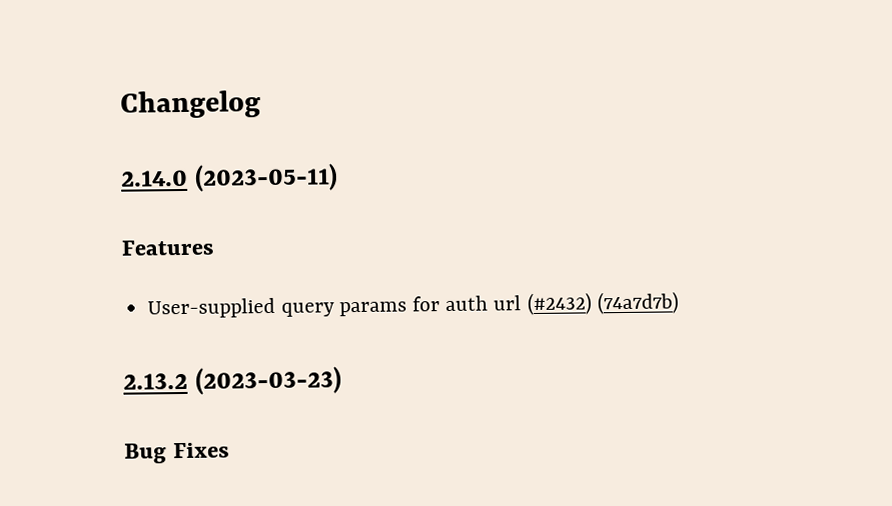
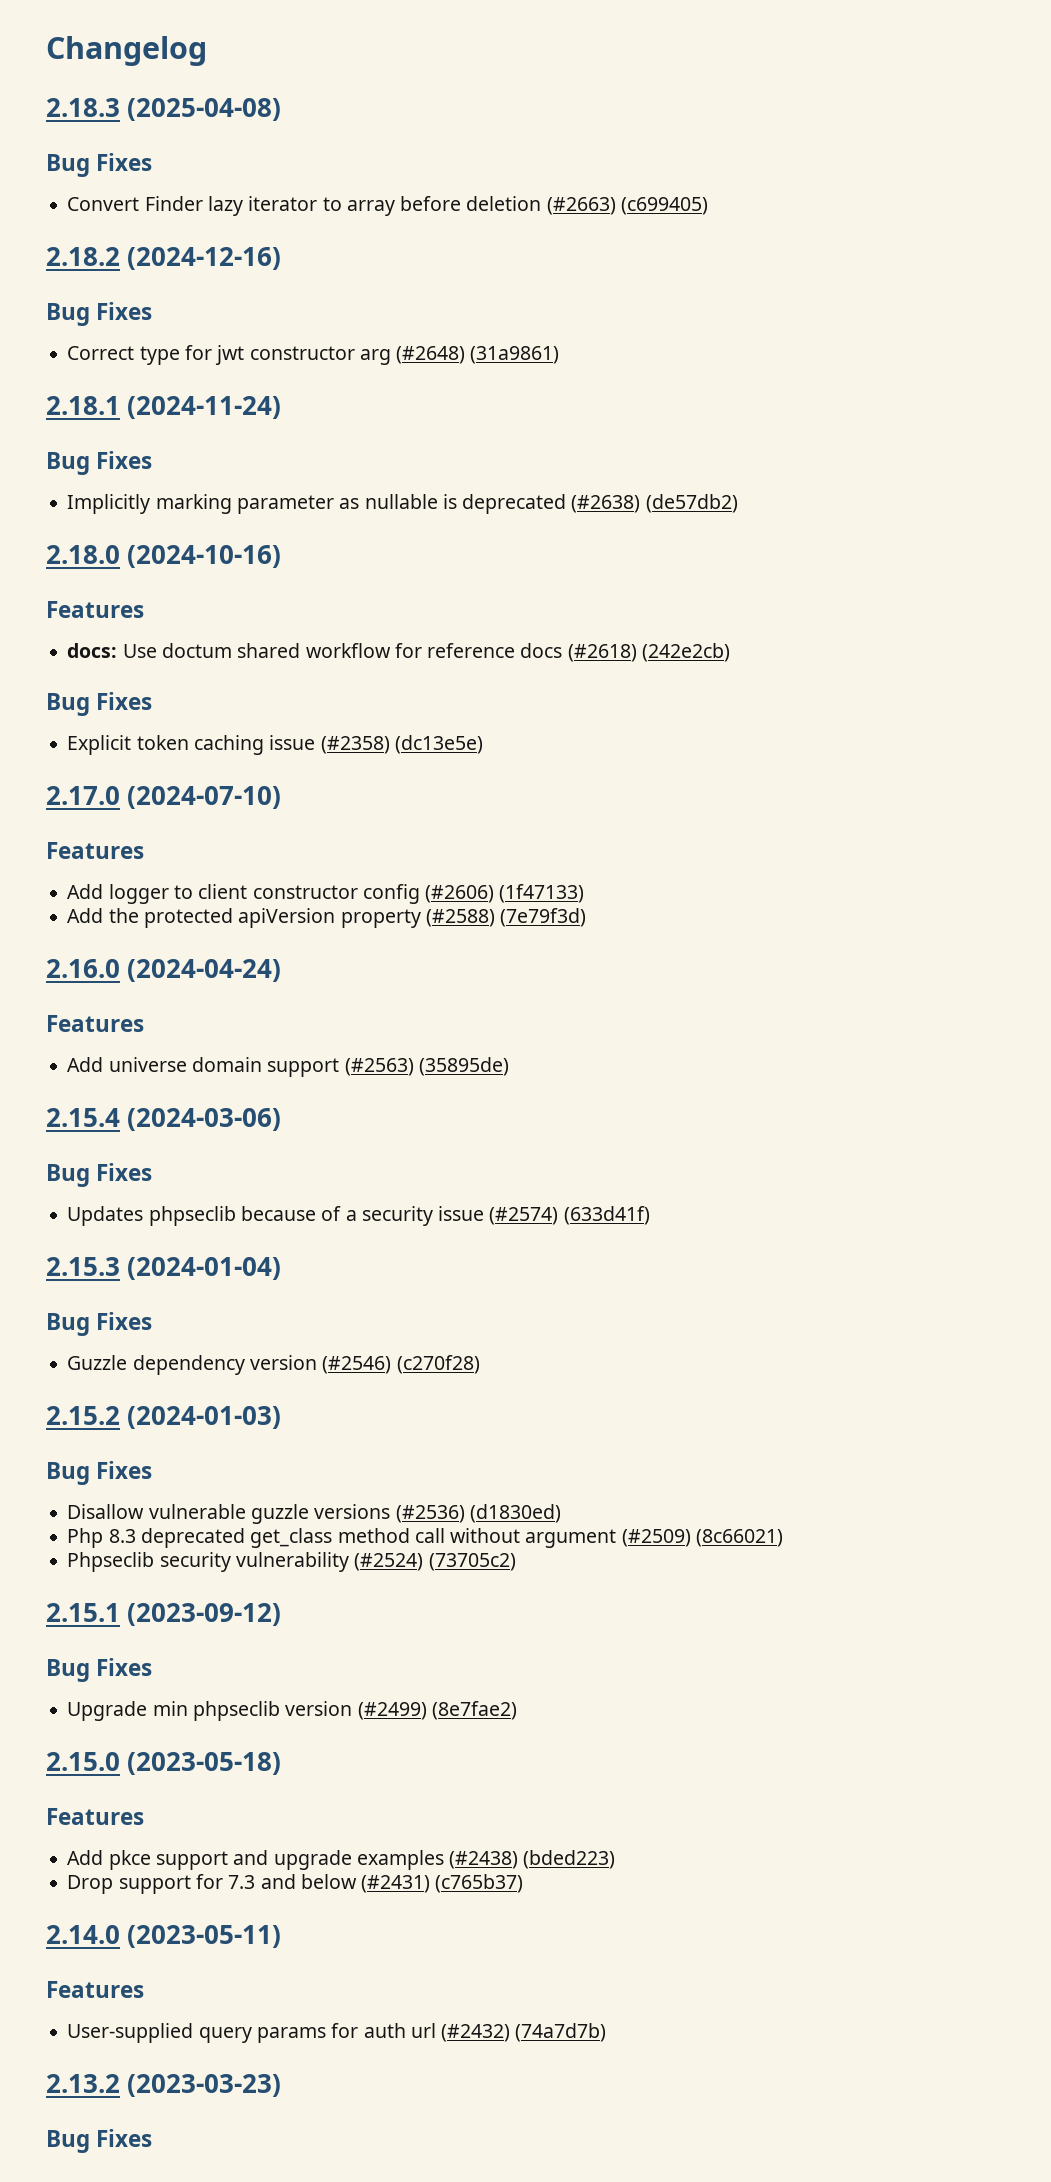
+ 2.18.3 (2025-04-08)
+ Bug Fixes
+ Convert Finder lazy iterator to array before deletion (#2663) (c699405)
+ 2.18.2 (2024-12-16)
+ Bug Fixes
+ Correct type for jwt constructor arg (#2648) (31a9861)
+ 2.18.1 (2024-11-24)
+ Bug Fixes
+ Implicitly marking parameter as nullable is deprecated (#2638) (de57db2)
+ 2.18.0 (2024-10-16)
+ Features
+ docs: Use doctum shared workflow for reference docs (#2618) (242e2cb)
+ Bug Fixes
+ Explicit token caching issue (#2358) (dc13e5e)
+ 2.17.0 (2024-07-10)
+ Features
+ Add logger to client constructor config (#2606) (1f47133)
+ Add the protected apiVersion property (#2588) (7e79f3d)
+ 2.16.0 (2024-04-24)
+ Features
+ Add universe domain support (#2563) (35895de)
+ 2.15.4 (2024-03-06)
+ Bug Fixes
+ Updates phpseclib because of a security issue (#2574) (633d41f)
+ 2.15.3 (2024-01-04)
+ Bug Fixes
+ Guzzle dependency version (#2546) (c270f28)
+ 2.15.2 (2024-01-03)
+ Bug Fixes
+ Disallow vulnerable guzzle versions (#2536) (d1830ed)
+ Php 8.3 deprecated get_class method call without argument (#2509) (8c66021)
+ Phpseclib security vulnerability (#2524) (73705c2)
+ 2.15.1 (2023-09-12)
+ Bug Fixes
+ Upgrade min phpseclib version (#2499) (8e7fae2)
+ 2.15.0 (2023-05-18)
+ Features
+ Add pkce support and upgrade examples (#2438) (bded223)
+ Drop support for 7.3 and below (#2431) (c765b37)

